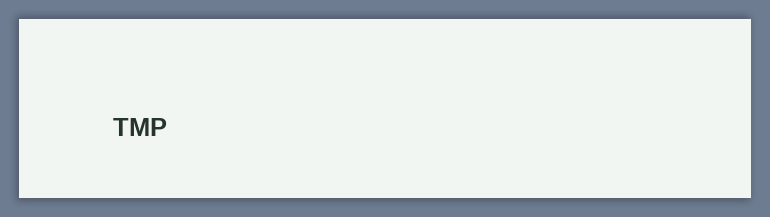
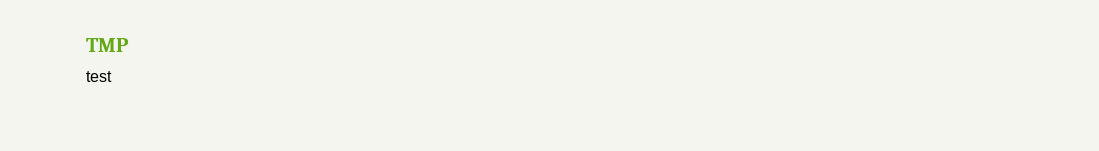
+ test

